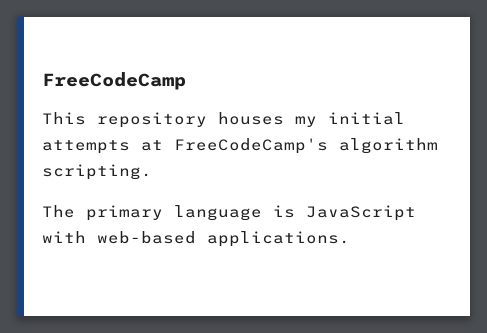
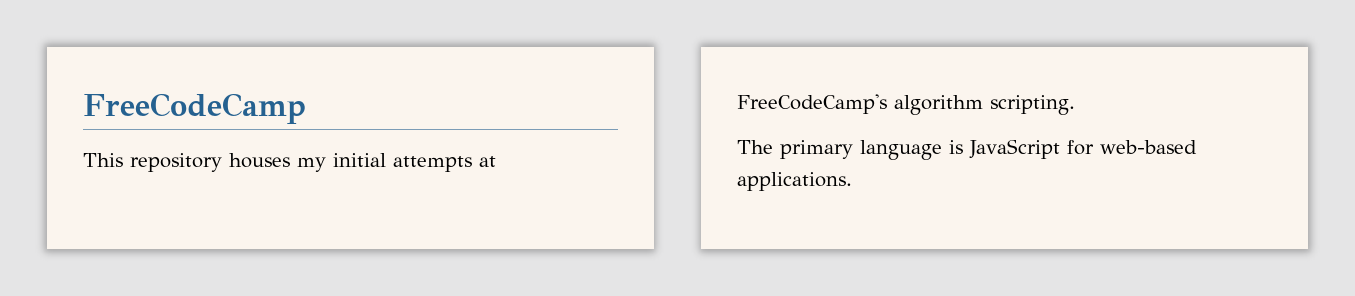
- The primary language is JavaScript with web-based applications.
+ The primary language is JavaScript for web-based applications.

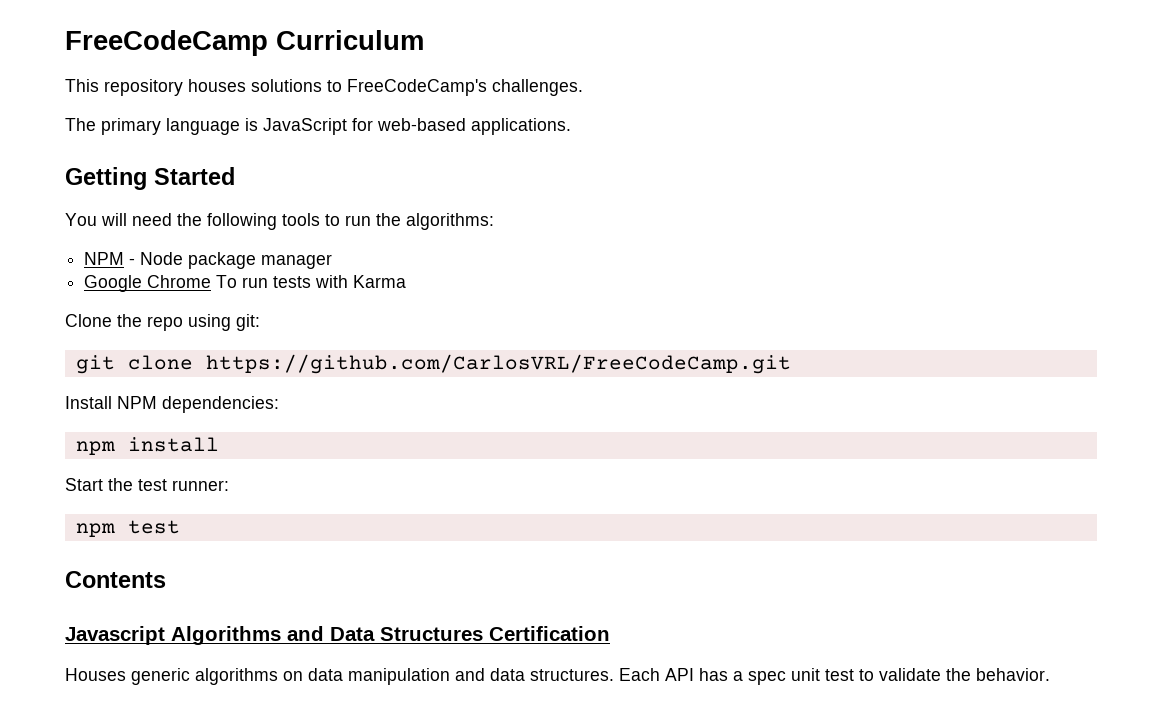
- FreeCodeCamp
+ FreeCodeCamp Curriculum
- This repository houses my initial attempts at FreeCodeCamp's algorithm scripting.
+ This repository houses solutions to FreeCodeCamp's challenges.
+ Getting Started
+ You will need the following tools to run the algorithms:
+ NPM - Node package manager
+ Google Chrome To run tests with Karma
+ Clone the repo using git:
+ git clone https://github.com/CarlosVRL/FreeCodeCamp.git
+ Install NPM dependencies:
+ npm install
+ Start the test runner:
+ npm test
+ Contents
+ Javascript Algorithms and Data Structures Certification
+ Houses generic algorithms on data manipulation and data structures. Each API has a spec unit test to validate the behavior.

